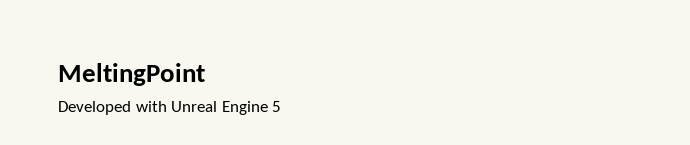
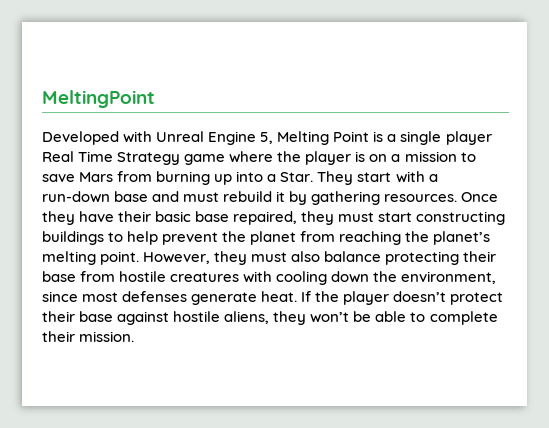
- Developed with Unreal Engine 5
+ Developed with Unreal Engine 5, Melting Point is a single player Real Time Strategy game where the player is on a mission to save Mars from burning up into a Star. They start with a run-down base and must rebuild it by gathering resources. Once they have their basic base repaired, they must start constructing buildings to help prevent the planet from reaching the planet’s melting point. However, they must also balance protecting their base from hostile creatures with cooling down the environment, since most defenses generate heat. If the player doesn’t protect their base against hostile aliens, they won’t be able to complete their mission.

